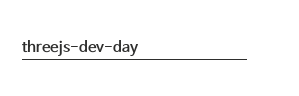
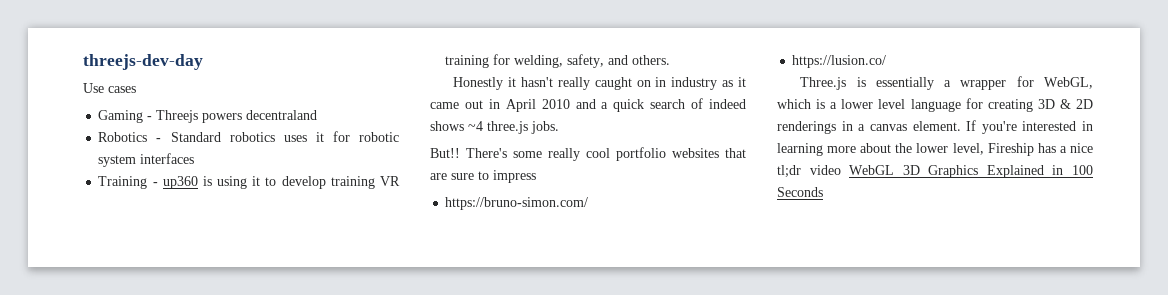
+ Use cases
+ Gaming - Threejs powers decentraland
+ Robotics - Standard robotics uses it for robotic system interfaces
+ Training - up360 is using it to develop training VR training for welding, safety, and others.
+ Honestly it hasn't really caught on in industry as it came out in April 2010 and a quick search of indeed shows ~4 three.js jobs.
+ But!! There's some really cool portfolio websites that are sure to impress
+ https://bruno-simon.com/
+ https://lusion.co/
+ Three.js is essentially a wrapper for WebGL, which is a lower level language for creating 3D & 2D renderings in a canvas element. If you're interested in learning more about the lower level, Fireship has a nice tl;dr video WebGL 3D Graphics Explained in 100 Seconds

